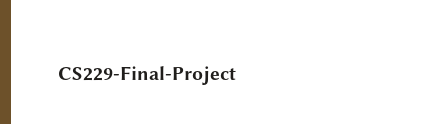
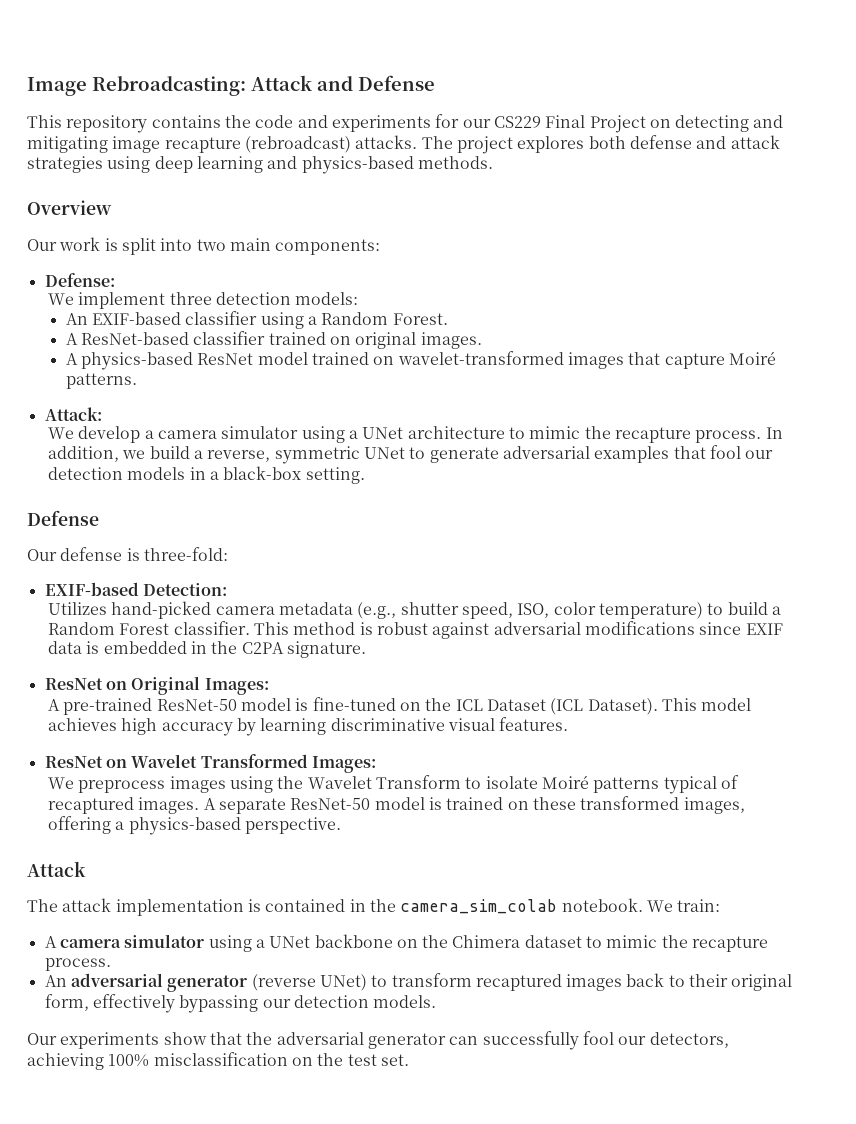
- CS229-Final-Project
+ Image Rebroadcasting: Attack and Defense
+ This repository contains the code and experiments for our CS229 Final Project on detecting and mitigating image recapture (rebroadcast) attacks. The project explores both defense and attack strategies using deep learning and physics-based methods.
+ Overview
+ Our work is split into two main components:
+ Defense:
+ We implement three detection models:
+ An EXIF-based classifier using a Random Forest.
+ A ResNet-based classifier trained on original images.
+ A physics-based ResNet model trained on wavelet-transformed images that capture Moiré patterns.
+ Attack:
+ We develop a camera simulator using a UNet architecture to mimic the recapture process. In addition, we build a reverse, symmetric UNet to generate adversarial examples that fool our detection models in a black-box setting.
+ Defense
+ Our defense is three-fold:
+ EXIF-based Detection:
+ Utilizes hand-picked camera metadata (e.g., shutter speed, ISO, color temperature) to build a Random Forest classifier. This method is robust against adversarial modifications since EXIF data is embedded in the C2PA signature.
+ ResNet on Original Images:
+ A pre-trained ResNet-50 model is fine-tuned on the ICL Dataset (ICL Dataset). This model achieves high accuracy by learning discriminative visual features.
+ ResNet on Wavelet Transformed Images:
+ We preprocess images using the Wavelet Transform to isolate Moiré patterns typical of recaptured images. A separate ResNet-50 model is trained on these transformed images, offering a physics-based perspective.
+ Attack
+ The attack implementation is contained in the camera_sim_colab notebook. We train:
+ A camera simulator using a UNet backbone on the Chimera dataset to mimic the recapture process.
+ An adversarial generator (reverse UNet) to transform recaptured images back to their original form, effectively bypassing our detection models.
+ Our experiments show that the adversarial generator can successfully fool our detectors, achieving 100% misclassification on the test set.

